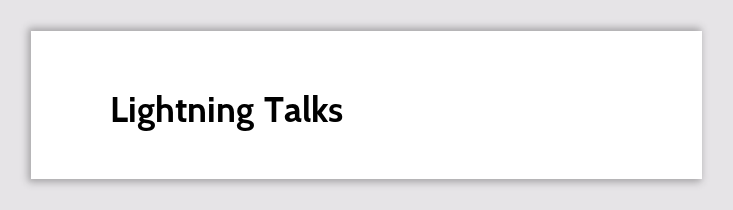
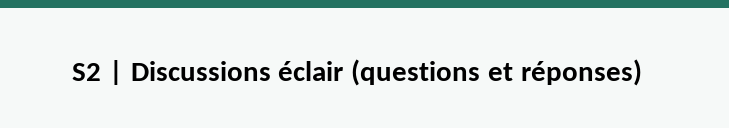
- Lightning Talks
+ S2 | Discussions éclair (questions et réponses)

